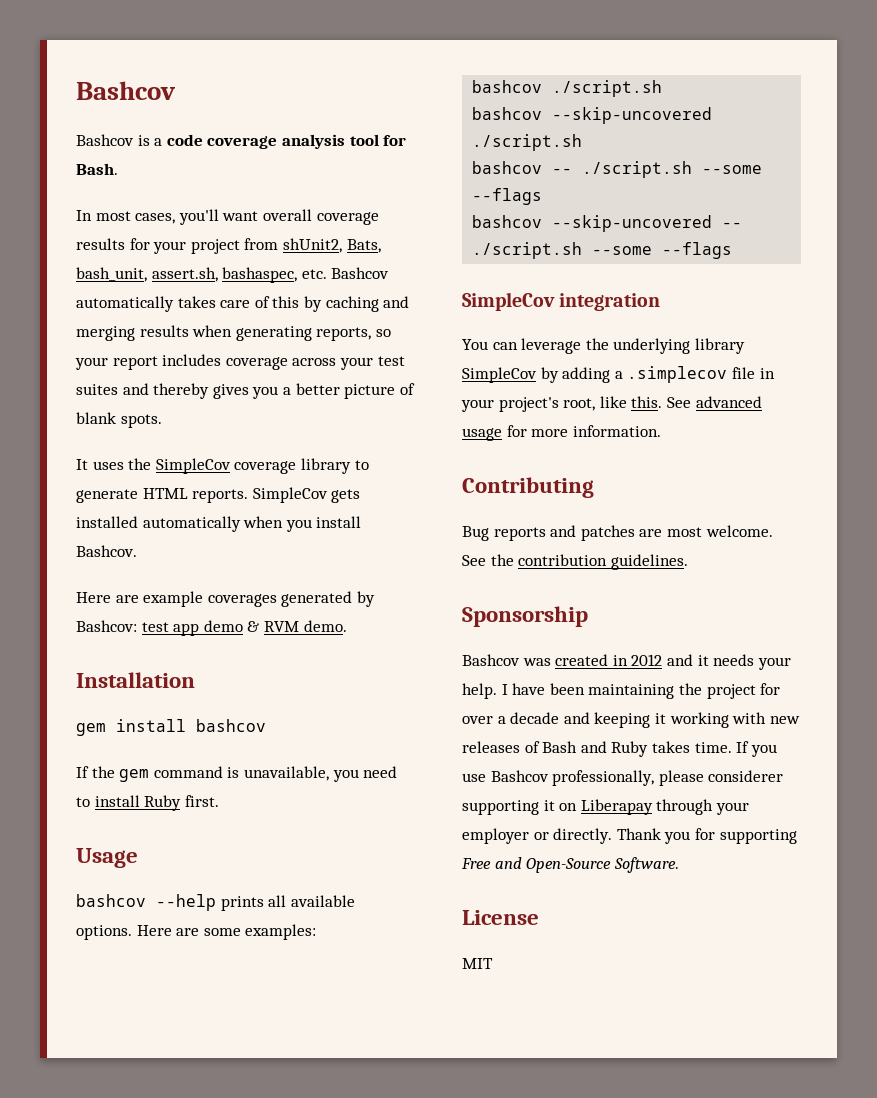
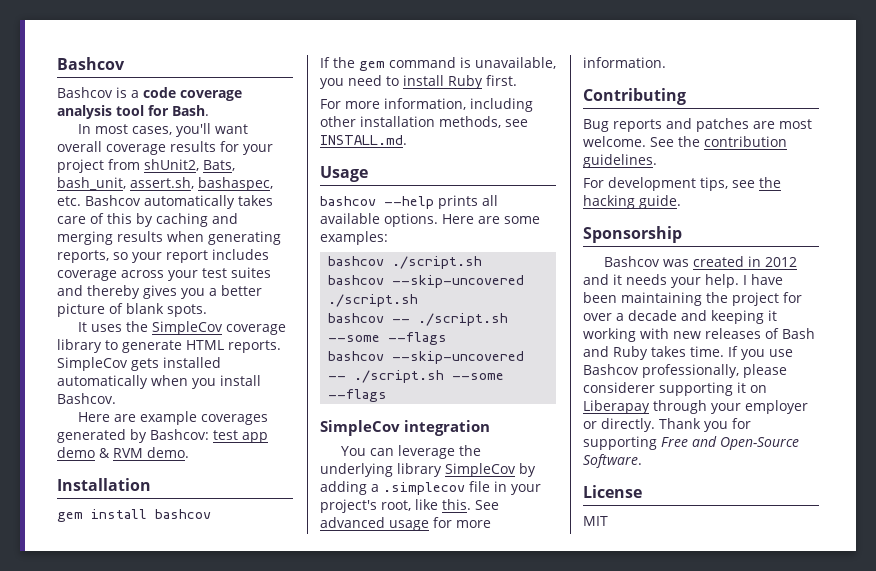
+ For more information, including other installation methods, see INSTALL.md.
+ For development tips, see the hacking guide.

